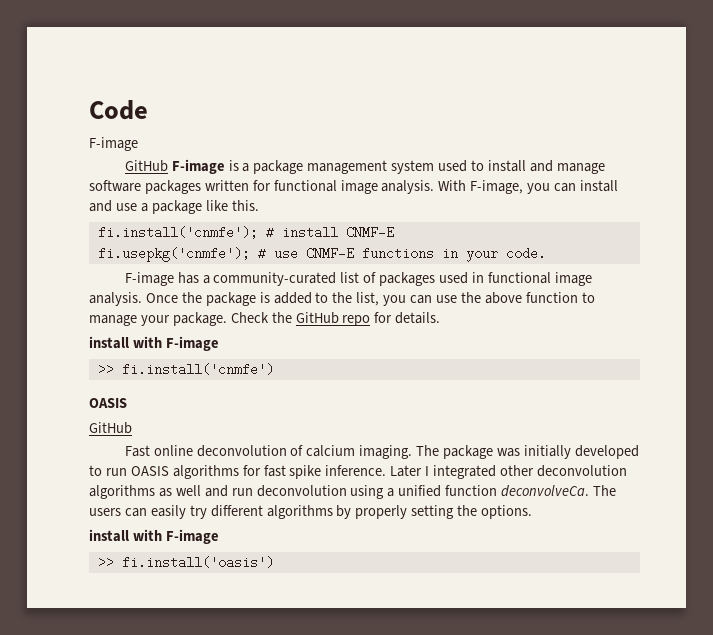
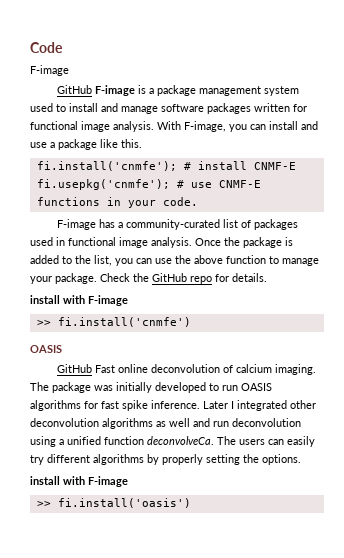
  >> fi.install('cnmfe')
  OASIS
- GitHub
- Fast online deconvolution of calcium imaging.
+ GitHub Fast online deconvolution of calcium imaging.

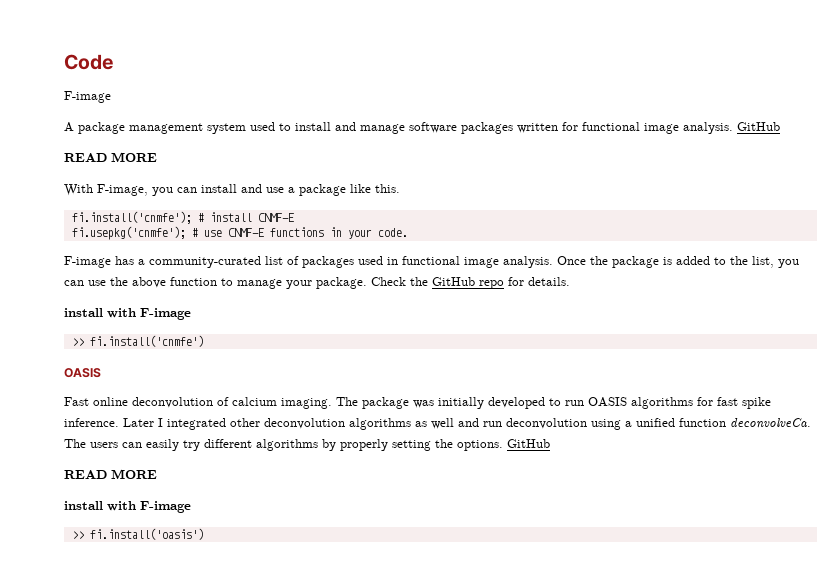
- GitHub F-image is a package management system used to install and manage software packages written for functional image analysis. With F-image, you can install and use a package like this.
+ A package management system used to install and manage software packages written for functional image analysis. GitHub
+ READ MORE
+ With F-image, you can install and use a package like this.
- GitHub Fast online deconvolution of calcium imaging.
+ Fast online deconvolution of calcium imaging.
- The users can easily try different algorithms by properly setting the options.
+ The users can easily try different algorithms by properly setting the options. GitHub
+ READ MORE

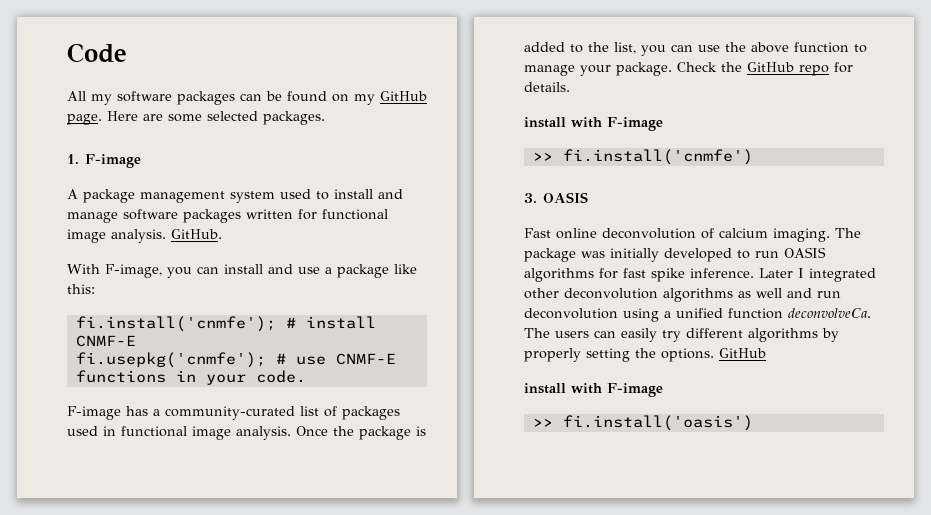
  Code
- F-image
+ All my software packages can be found on my GitHub page. Here are some selected packages.
+ 1. F-image
- A package management system used to install and manage software packages written for functional image analysis. GitHub
- READ MORE
+ A package management system used to install and manage software packages written for functional image analysis. GitHub.
- With F-image, you can install and use a package like this.
+ With F-image, you can install and use a package like this:
  >> fi.install('cnmfe')
- OASIS
+ 3. OASIS
  The users can easily try different algorithms by properly setting the options. GitHub
- READ MORE

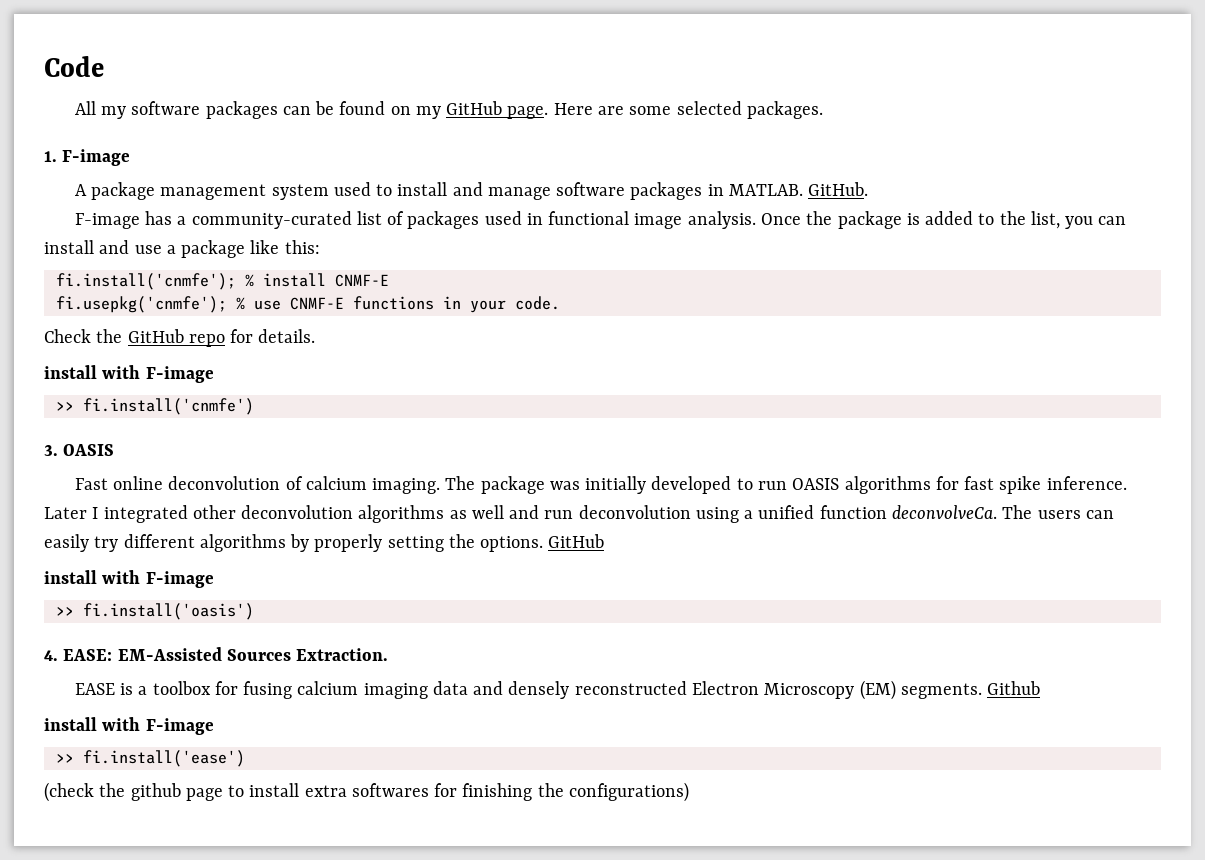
- A package management system used to install and manage software packages written for functional image analysis. GitHub.
- With F-image, you can install and use a package like this:
- fi.install('cnmfe'); # install CNMF-E
- fi.usepkg('cnmfe'); # use CNMF-E functions in your code.
+ A package management system used to install and manage software packages in MATLAB. GitHub.
- Once the package is added to the list, you can use the above function to manage your package. Check the GitHub repo for details.
+ Once the package is added to the list, you can install and use a package like this:
+ fi.install('cnmfe'); % install CNMF-E
+ fi.usepkg('cnmfe'); % use CNMF-E functions in your code.
+ Check the GitHub repo for details.
+ 4. EASE: EM-Assisted Sources Extraction.
+ EASE is a toolbox for fusing calcium imaging data and densely reconstructed Electron Microscopy (EM) segments. Github
+ install with F-image
+ >> fi.install('ease')
+ (check the github page to install extra softwares for finishing the configurations)

